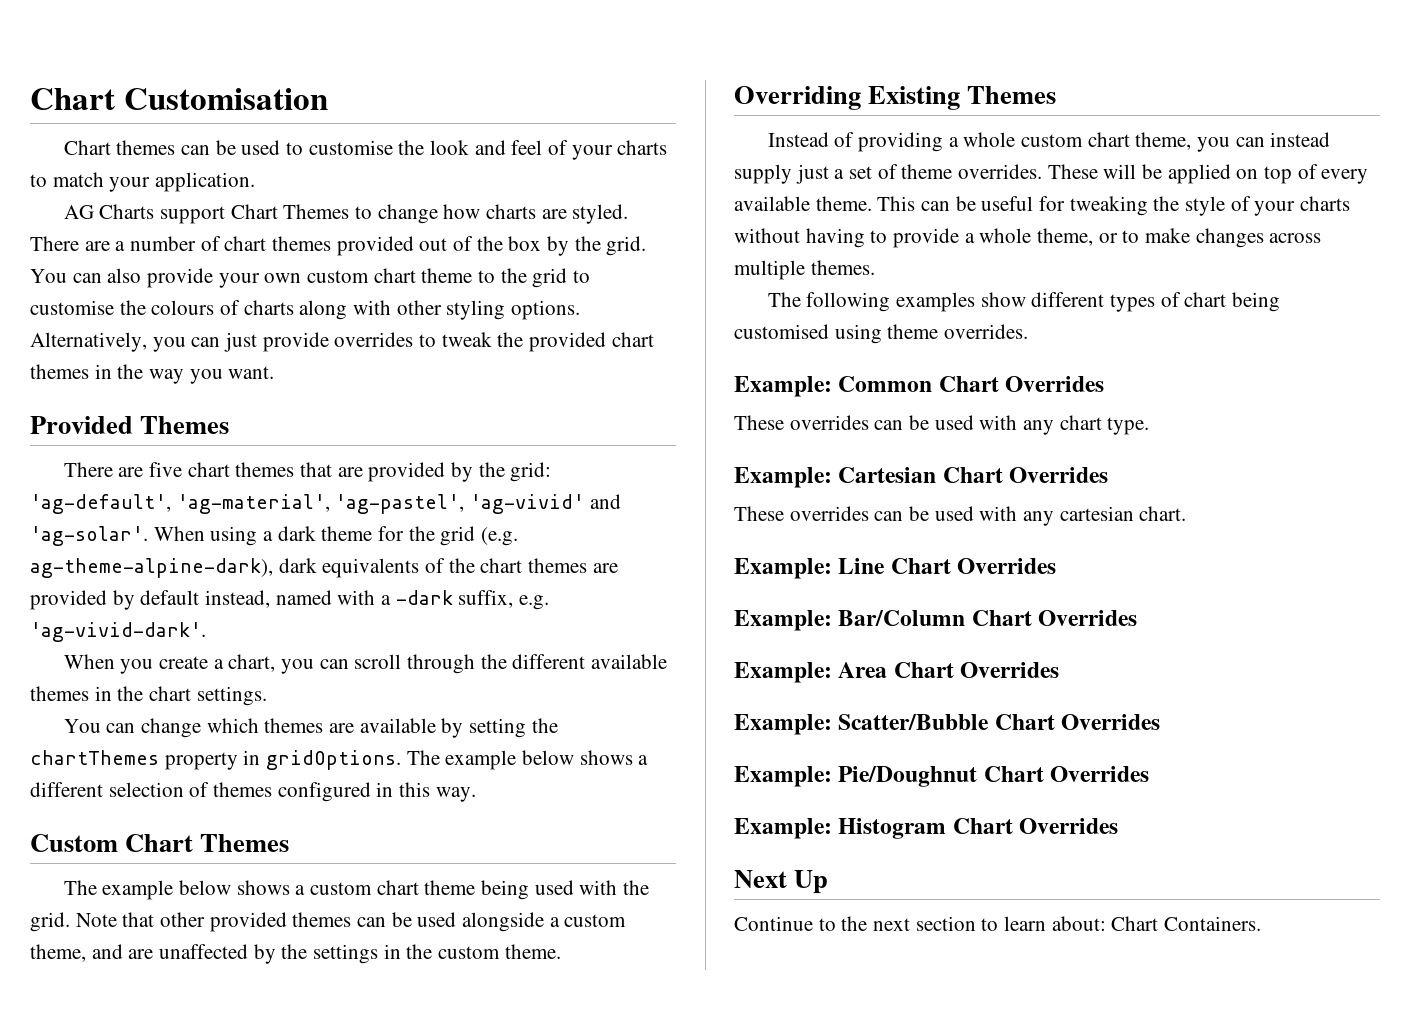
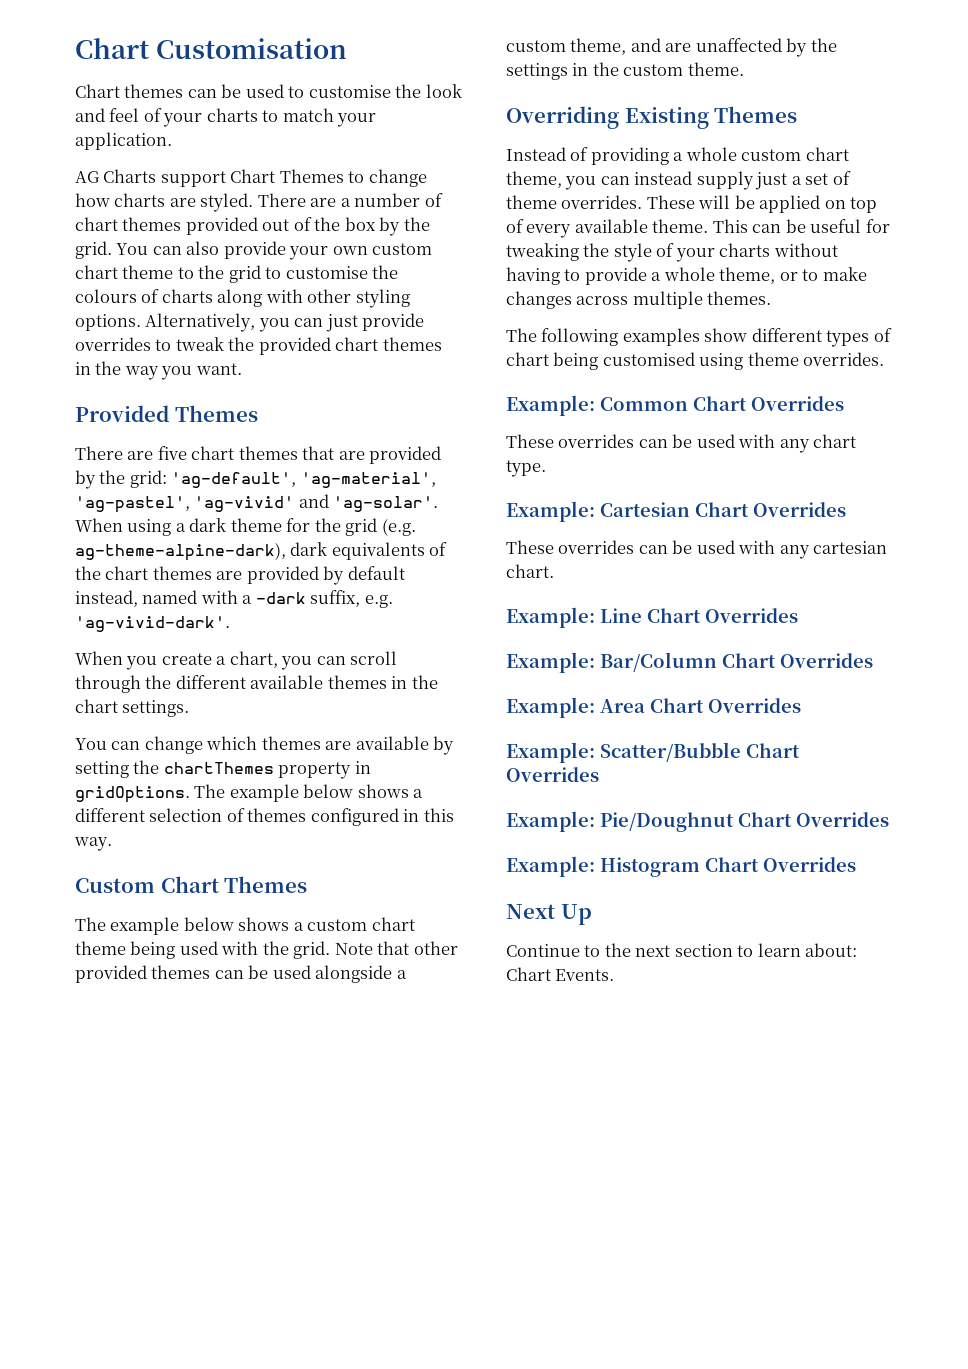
- Continue to the next section to learn about: Chart Containers.
+ Continue to the next section to learn about: Chart Events.

